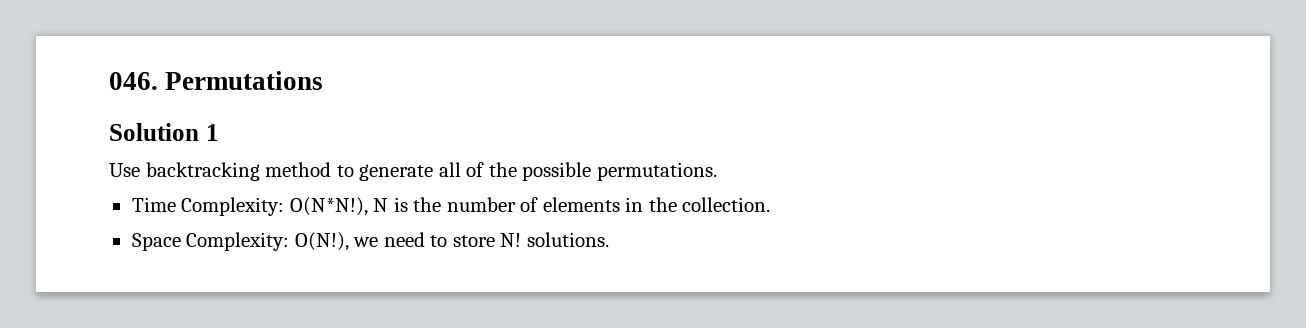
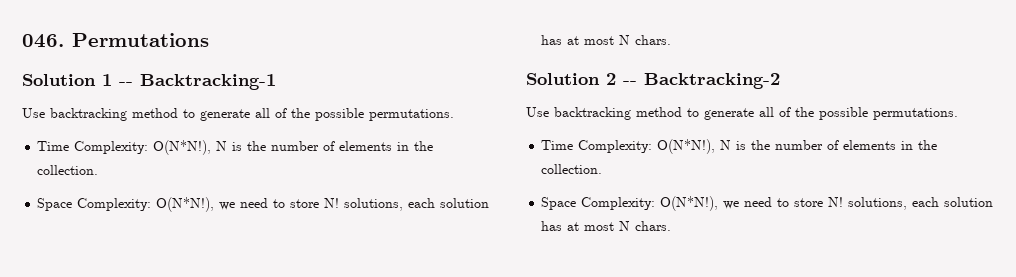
- Solution 1
+ Solution 1 -- Backtracking-1
  Use backtracking method to generate all of the possible permutations.
  Time Complexity: O(N*N!), N is the number of elements in the collection.
- Space Complexity: O(N!), we need to store N! solutions.
+ Space Complexity: O(N*N!), we need to store N! solutions, each solution has at most N chars.
+ Solution 2 -- Backtracking-2
+ Use backtracking method to generate all of the possible permutations.
+ Time Complexity: O(N*N!), N is the number of elements in the collection.
+ Space Complexity: O(N*N!), we need to store N! solutions, each solution has at most N chars.

